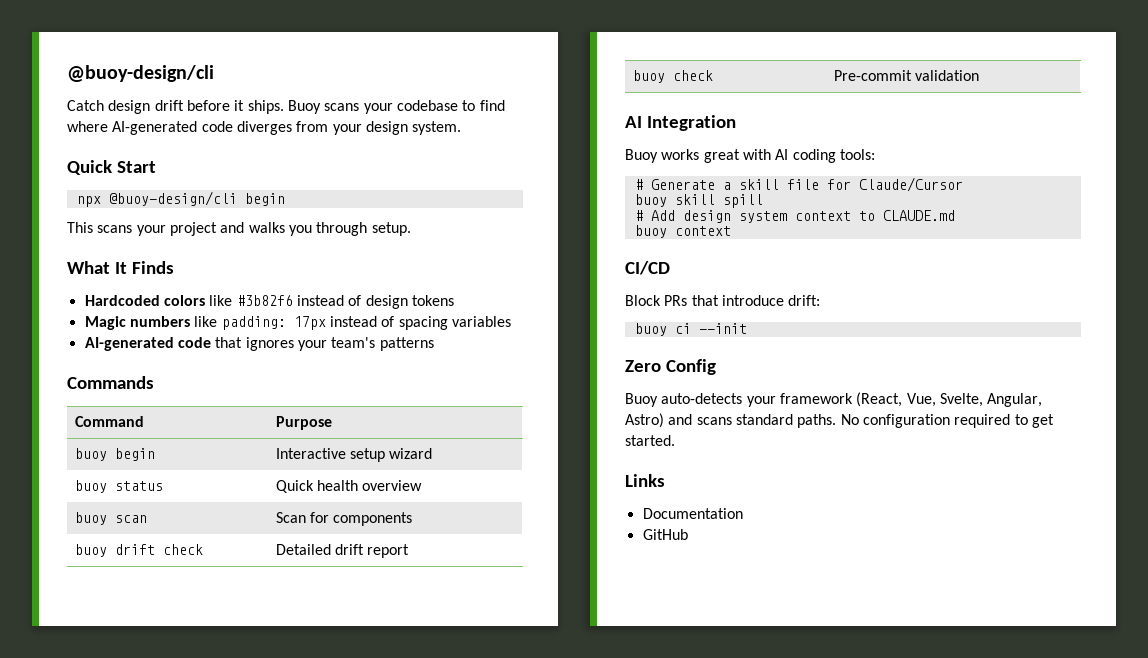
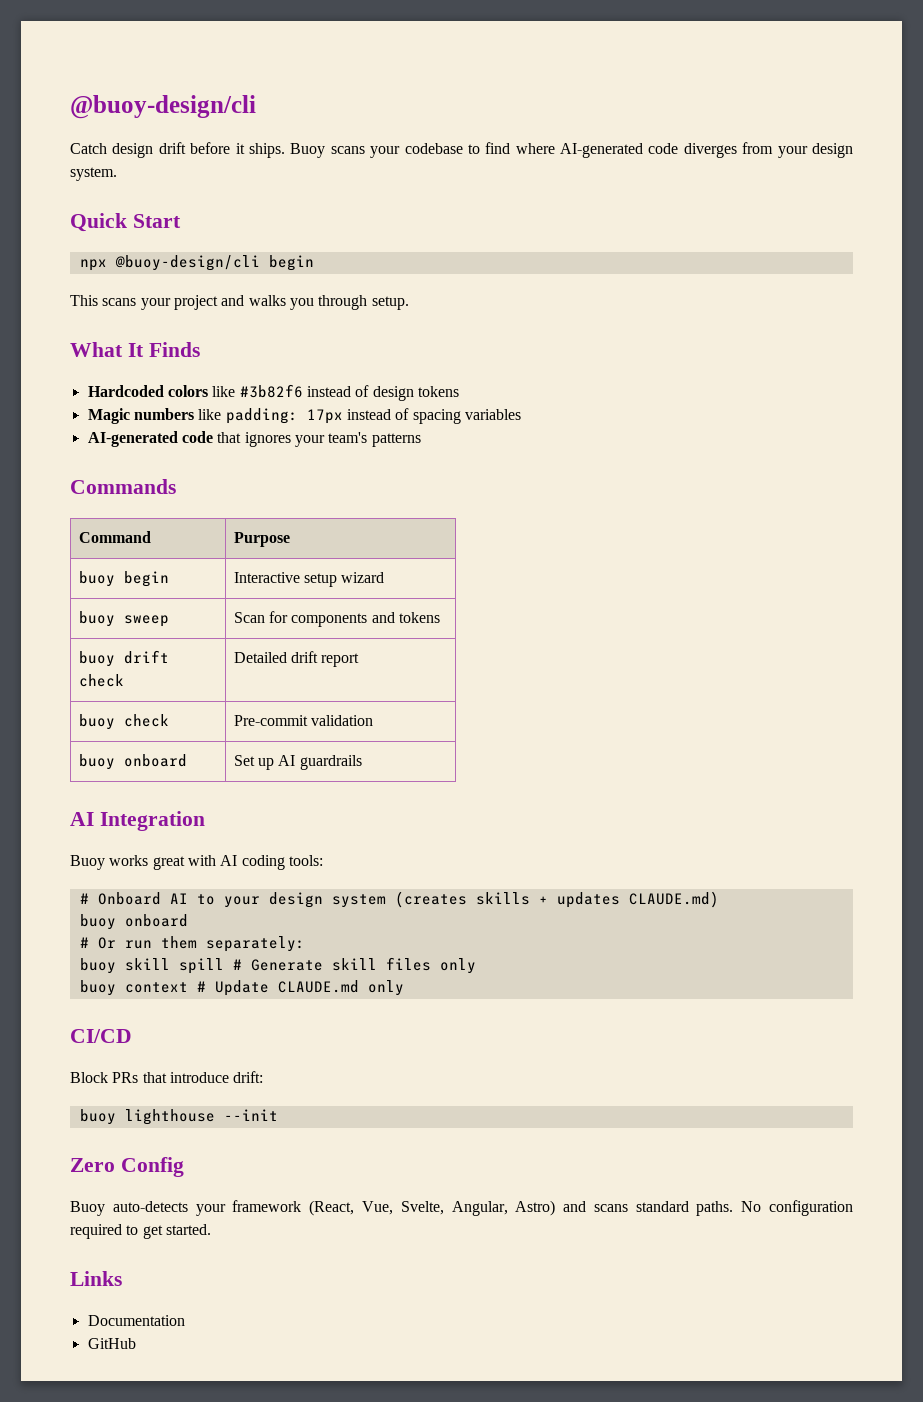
- buoy status | Quick health overview
- buoy scan | Scan for components
+ buoy sweep | Scan for components and tokens
+ buoy onboard | Set up AI guardrails
- # Generate a skill file for Claude/Cursor
- buoy skill spill
- # Add design system context to CLAUDE.md
- buoy context
+ # Onboard AI to your design system (creates skills + updates CLAUDE.md)
+ buoy onboard
+ # Or run them separately:
+ buoy skill spill # Generate skill files only
+ buoy context # Update CLAUDE.md only
- buoy ci --init
+ buoy lighthouse --init

